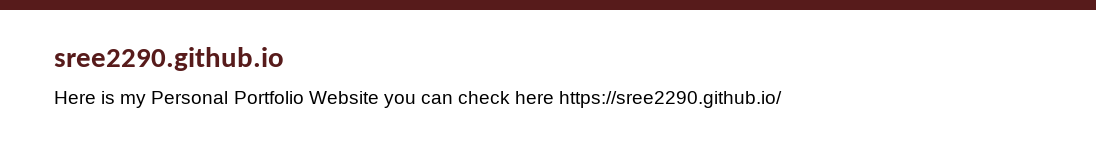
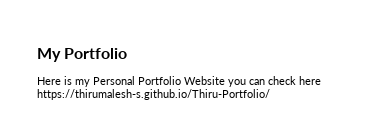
- sree2290.github.io
+ My Portfolio
- Here is my Personal Portfolio Website you can check here https://sree2290.github.io/
+ Here is my Personal Portfolio Website you can check here https://thirumalesh-s.github.io/Thiru-Portfolio/

